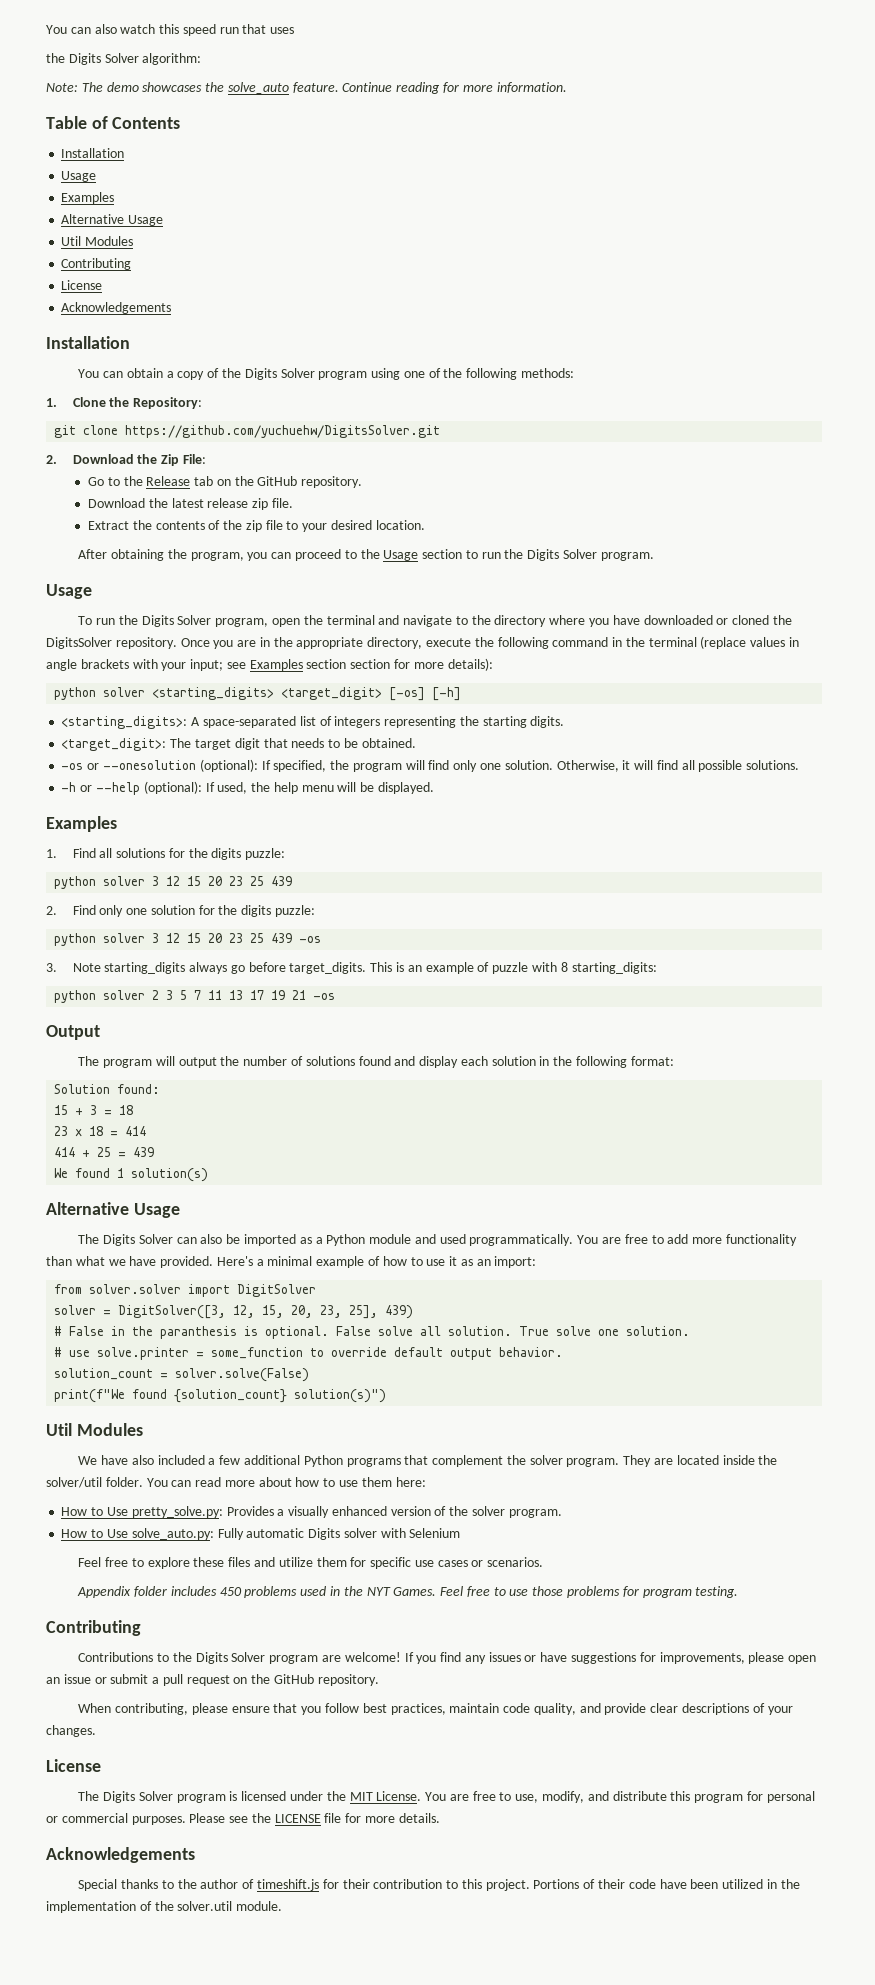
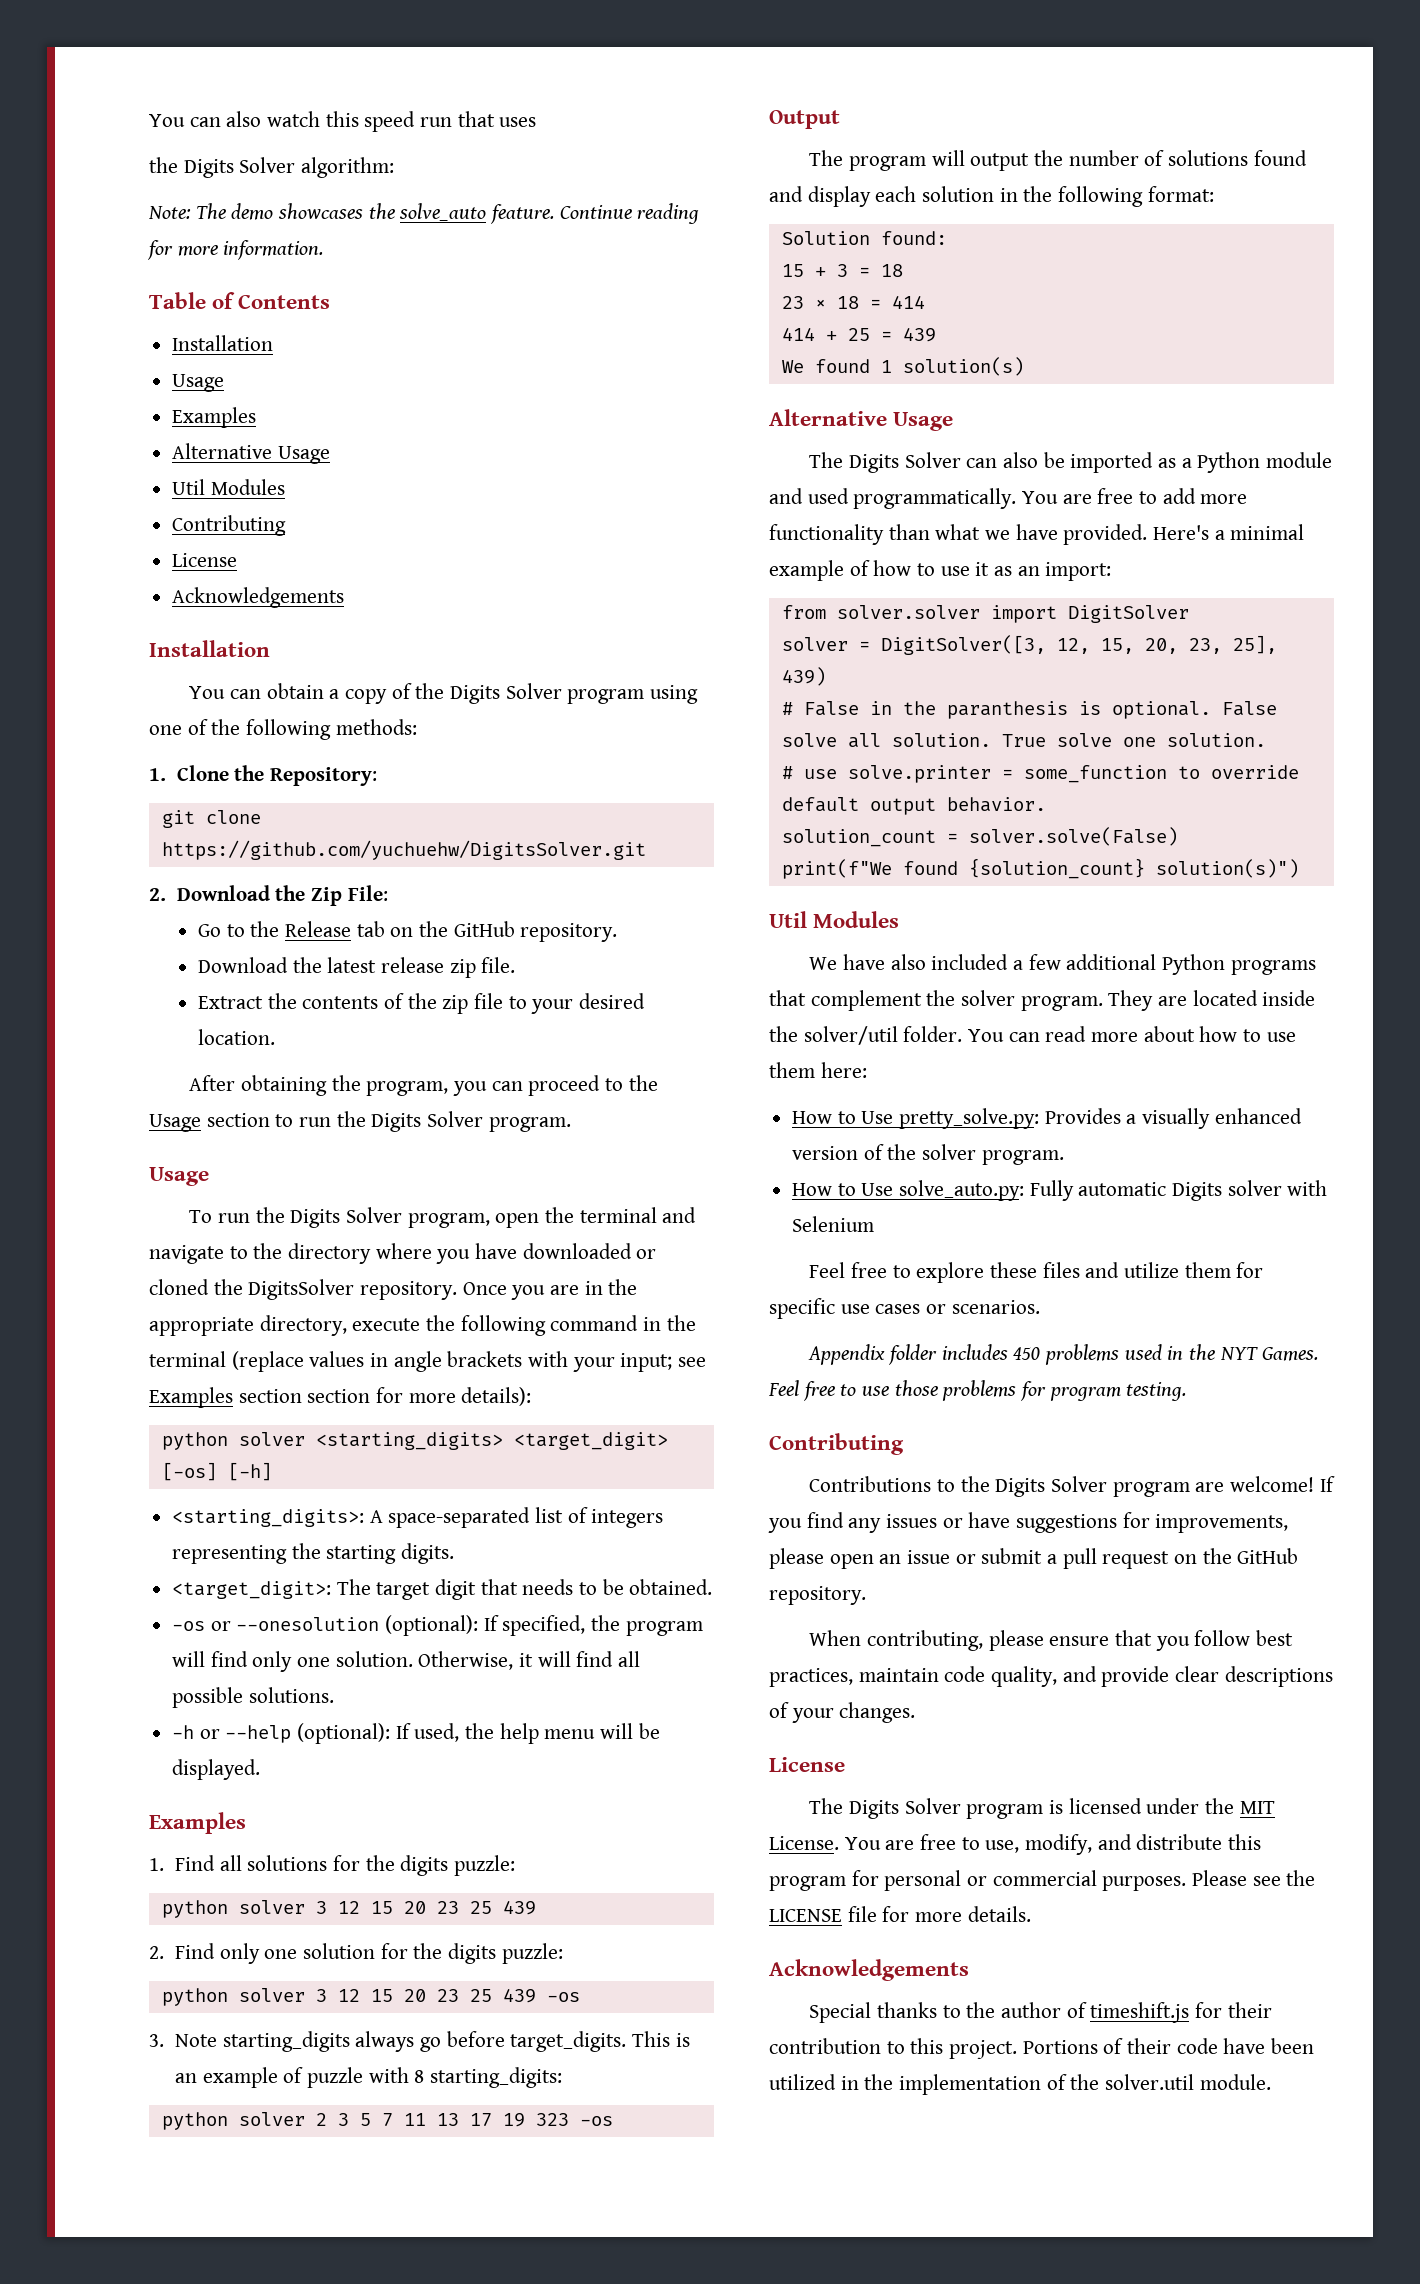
- python solver 2 3 5 7 11 13 17 19 21 -os
+ python solver 2 3 5 7 11 13 17 19 323 -os

